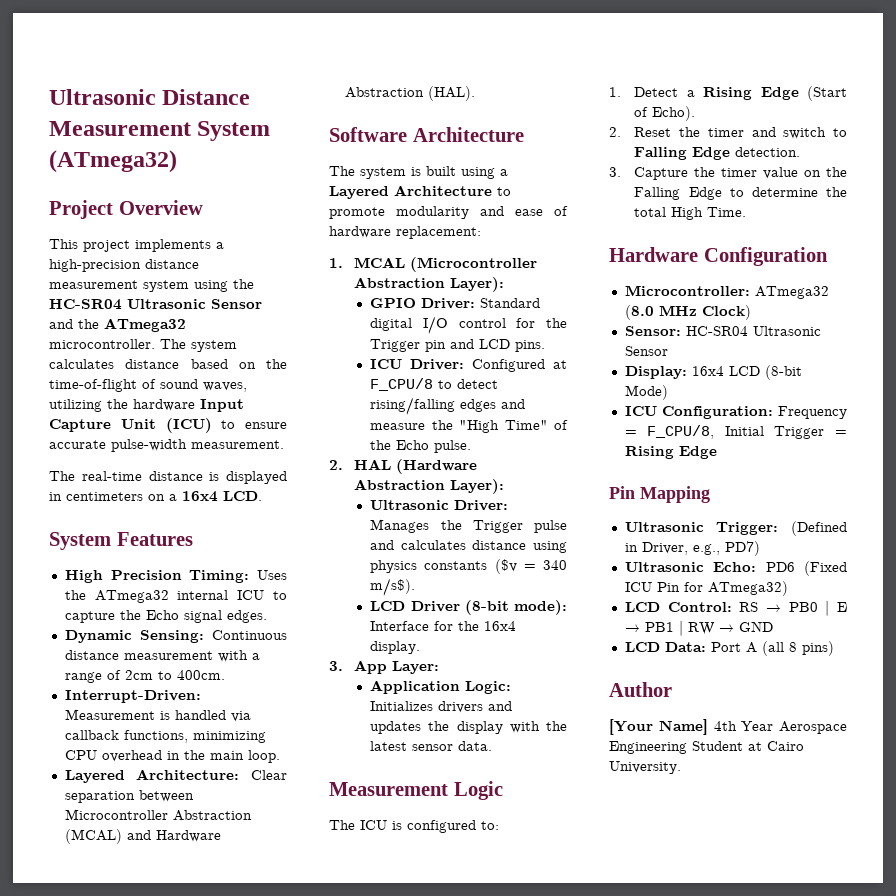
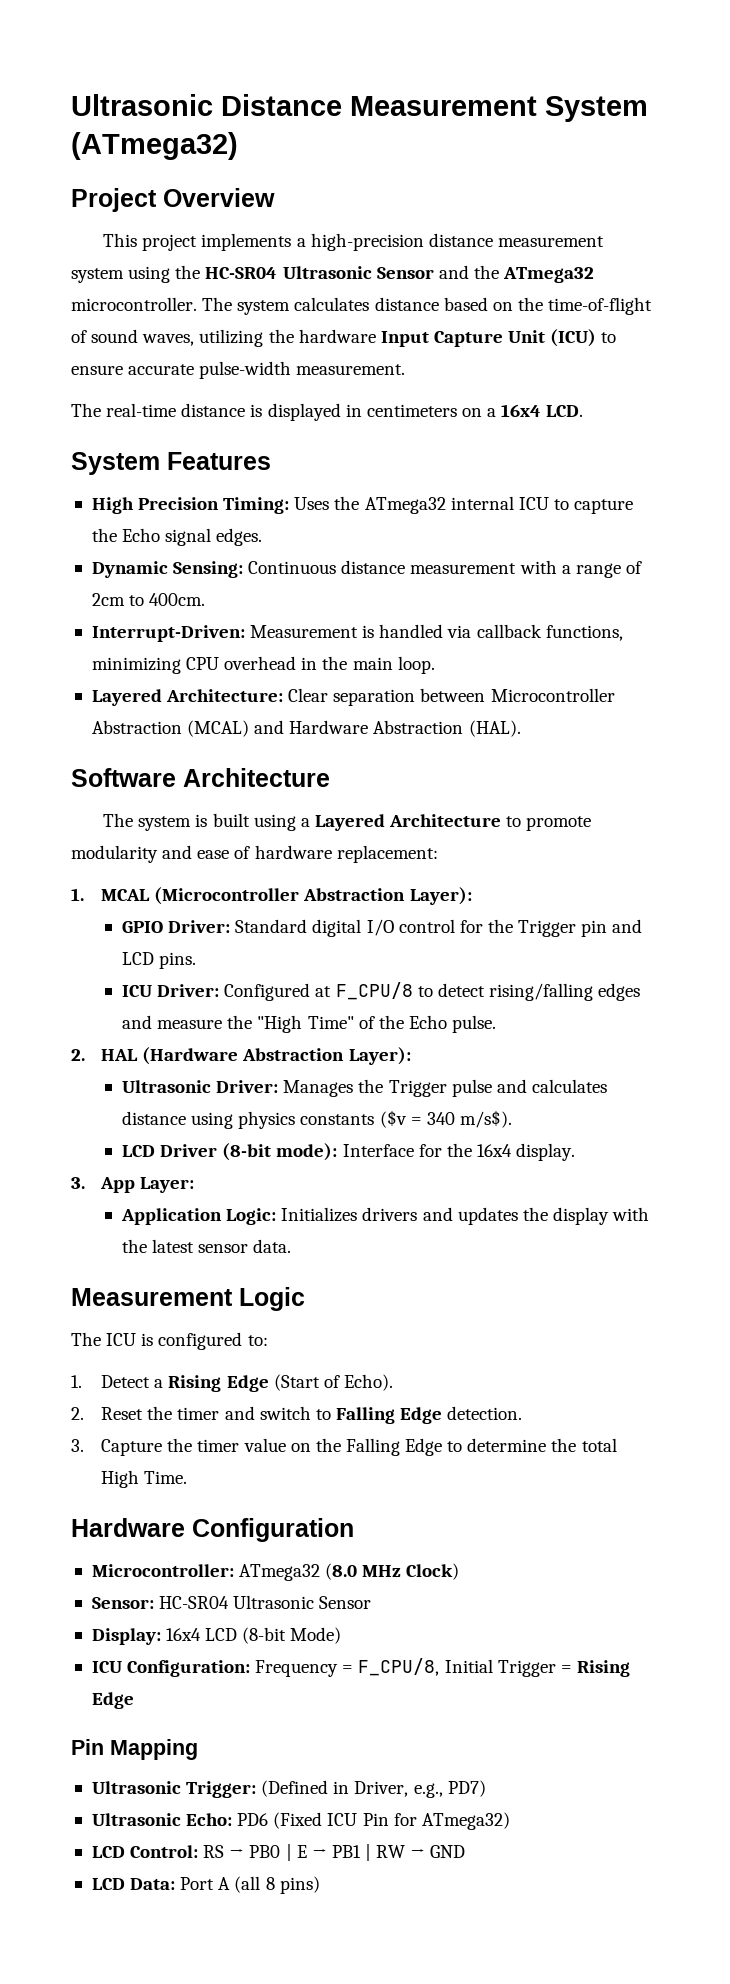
- Author
- [Your Name] 4th Year Aerospace Engineering Student at Cairo University.

